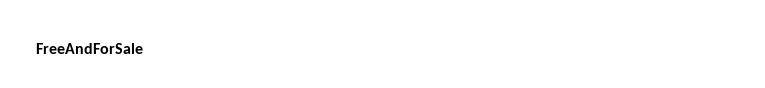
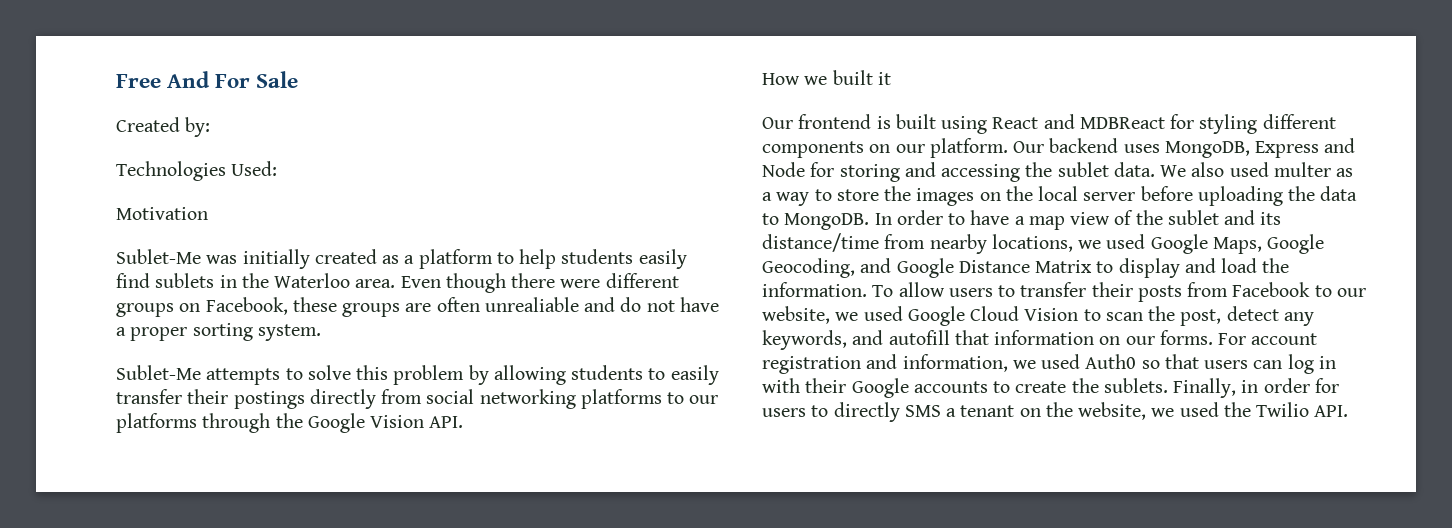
- FreeAndForSale
+ Free And For Sale
+ Created by:
+ Technologies Used:
+ Motivation
+ Sublet-Me was initially created as a platform to help students easily find sublets in the Waterloo area. Even though there were different groups on Facebook, these groups are often unrealiable and do not have a proper sorting system.
+ Sublet-Me attempts to solve this problem by allowing students to easily transfer their postings directly from social networking platforms to our platforms through the Google Vision API.
+ How we built it
+ Our frontend is built using React and MDBReact for styling different components on our platform. Our backend uses MongoDB, Express and Node for storing and accessing the sublet data. We also used multer as a way to store the images on the local server before uploading the data to MongoDB. In order to have a map view of the sublet and its distance/time from nearby locations, we used Google Maps, Google Geocoding, and Google Distance Matrix to display and load the information. To allow users to transfer their posts from Facebook to our website, we used Google Cloud Vision to scan the post, detect any keywords, and autofill that information on our forms. For account registration and information, we used Auth0 so that users can log in with their Google accounts to create the sublets. Finally, in order for users to directly SMS a tenant on the website, we used the Twilio API.

